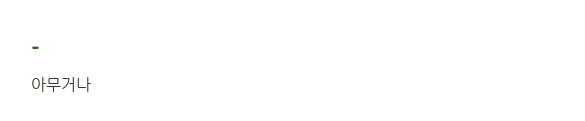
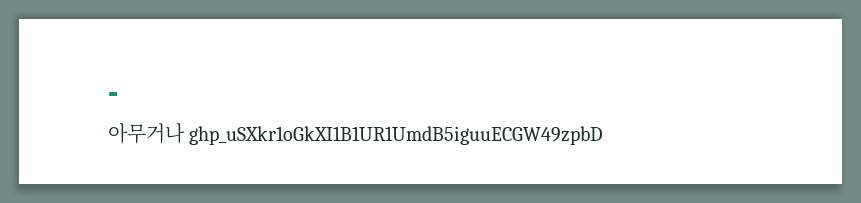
- 아무거나
+ 아무거나 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

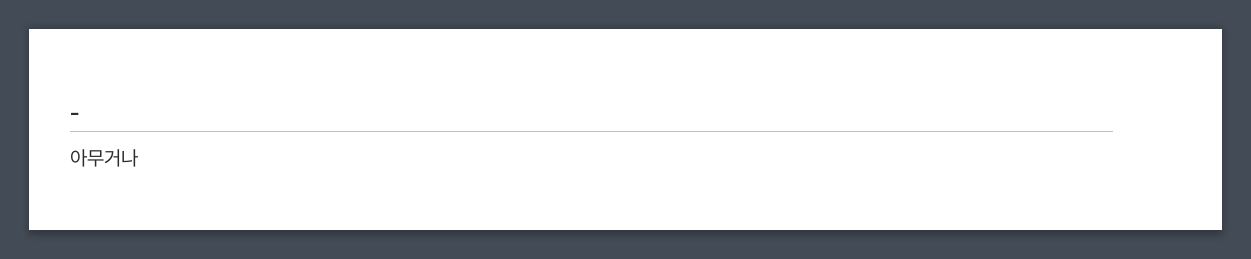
- 아무거나 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
+ 아무거나

